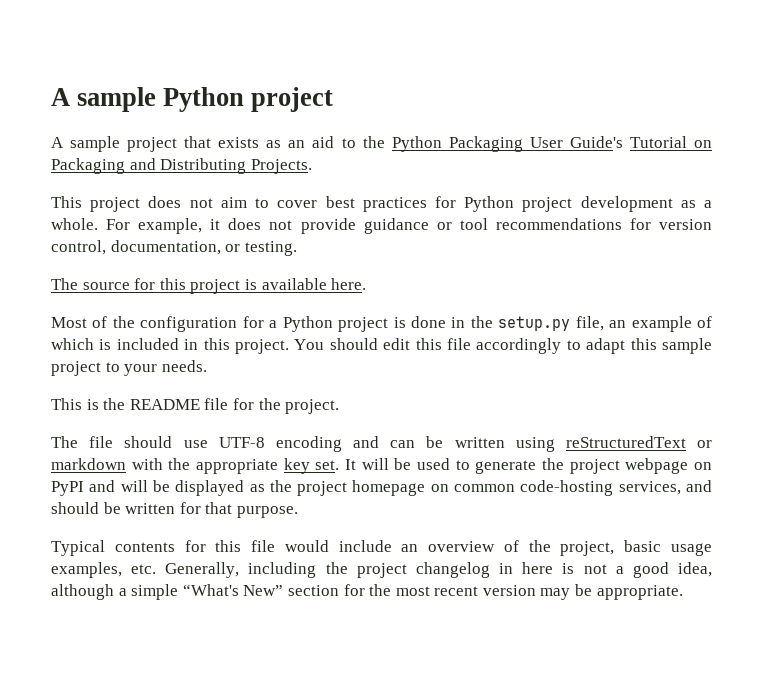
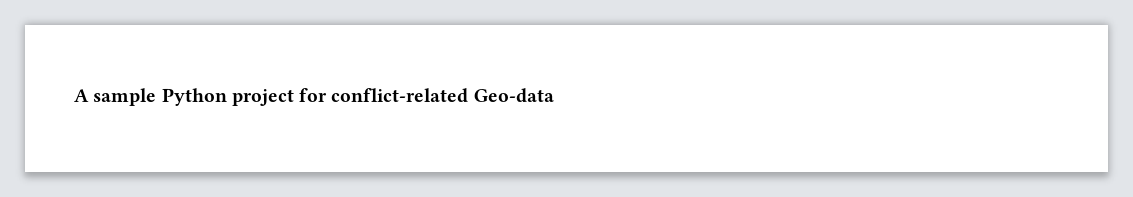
- A sample Python project
- A sample project that exists as an aid to the Python Packaging User Guide's Tutorial on Packaging and Distributing Projects.
- This project does not aim to cover best practices for Python project development as a whole. For example, it does not provide guidance or tool recommendations for version control, documentation, or testing.
- The source for this project is available here.
- Most of the configuration for a Python project is done in the setup.py file, an example of which is included in this project. You should edit this file accordingly to adapt this sample project to your needs.
- This is the README file for the project.
- The file should use UTF-8 encoding and can be written using reStructuredText or markdown with the appropriate key set. It will be used to generate the project webpage on PyPI and will be displayed as the project homepage on common code-hosting services, and should be written for that purpose.
- Typical contents for this file would include an overview of the project, basic usage examples, etc. Generally, including the project changelog in here is not a good idea, although a simple “What's New” section for the most recent version may be appropriate.
+ A sample Python project for conflict-related Geo-data

